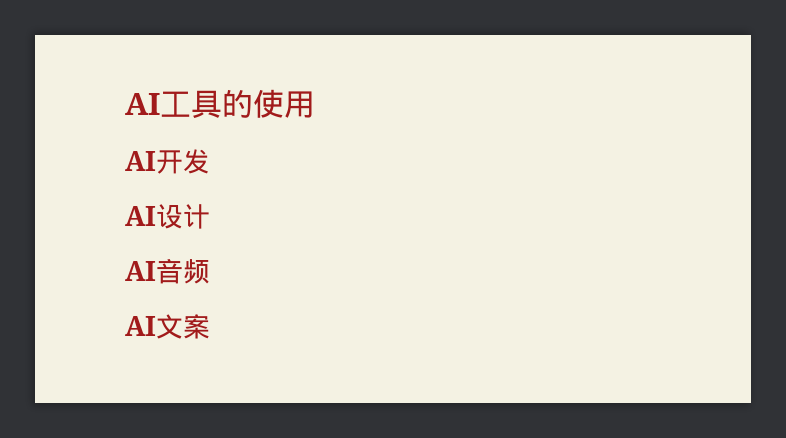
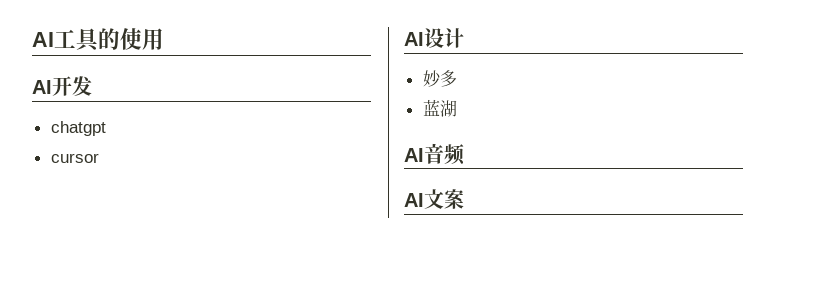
+ chatgpt
+ cursor
+ 妙多
+ 蓝湖

